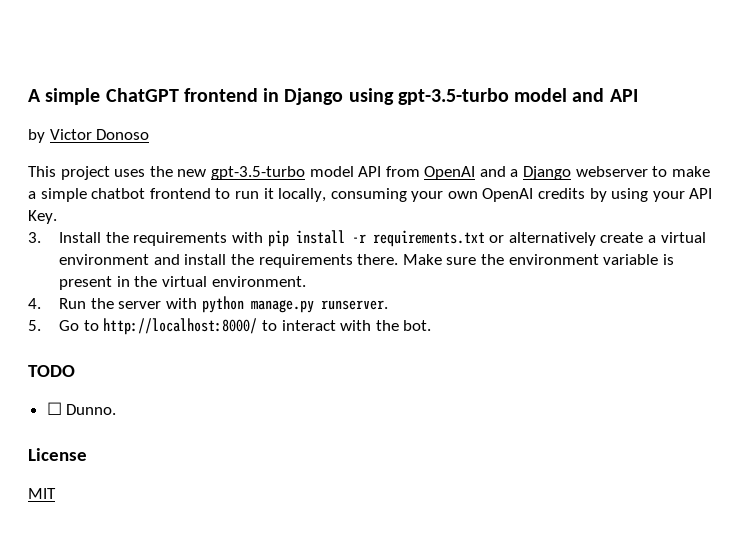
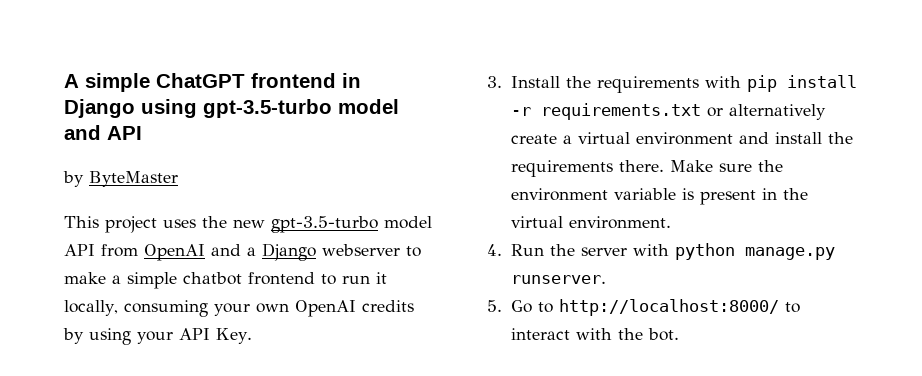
- by Victor Donoso
+ by ByteMaster
- TODO
- ☐ Dunno.
- License
- MIT

